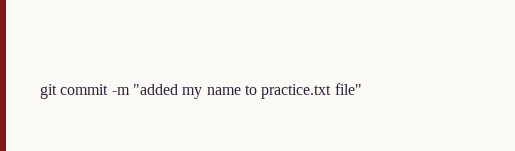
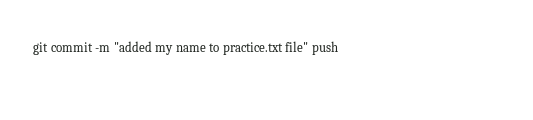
- git commit -m "added my name to practice.txt file"
+ git commit -m "added my name to practice.txt file" push

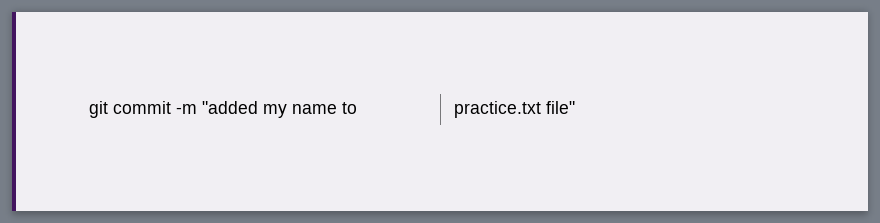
- git commit -m "added my name to practice.txt file" push
+ git commit -m "added my name to practice.txt file"

